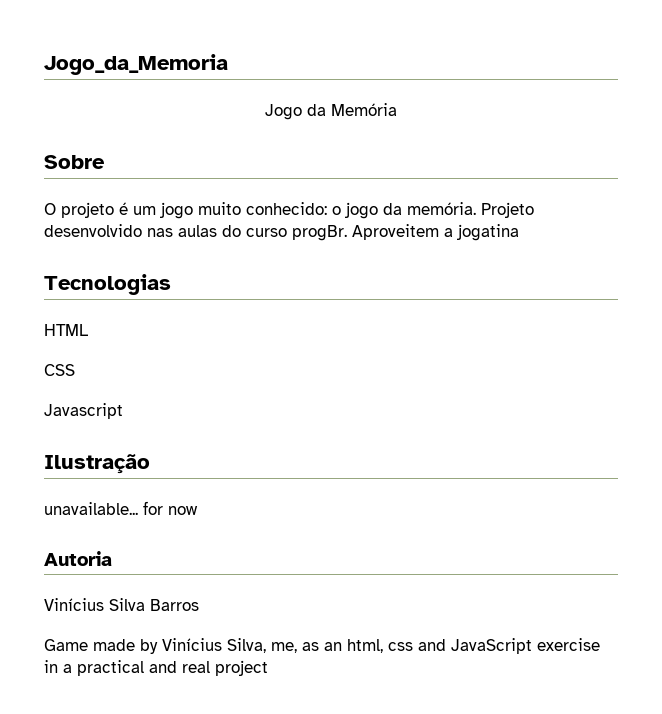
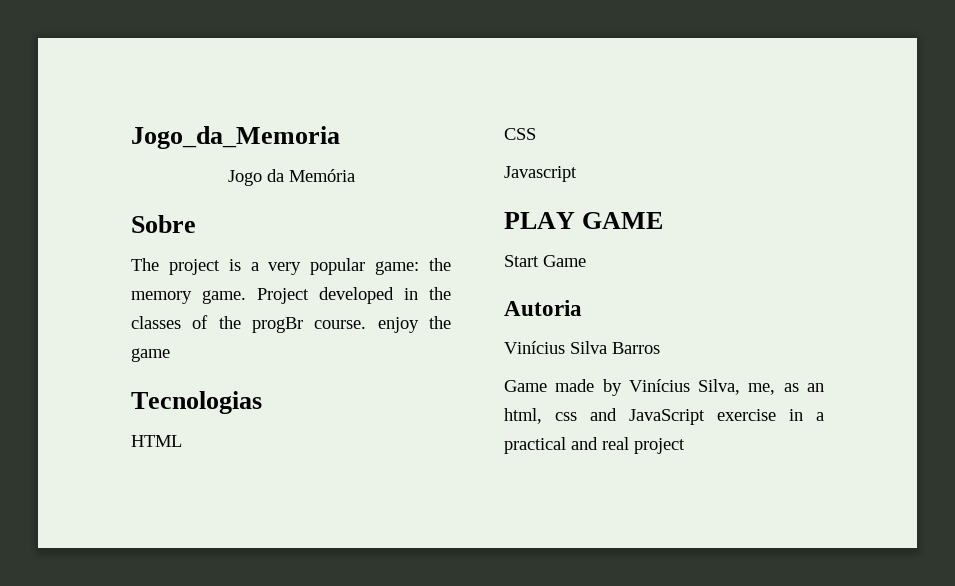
- O projeto é um jogo muito conhecido: o jogo da memória. Projeto desenvolvido nas aulas do curso progBr. Aproveitem a jogatina
+ The project is a very popular game: the memory game. Project developed in the classes of the progBr course. enjoy the game
- Ilustração
- unavailable... for now
+ PLAY GAME
+ Start Game

